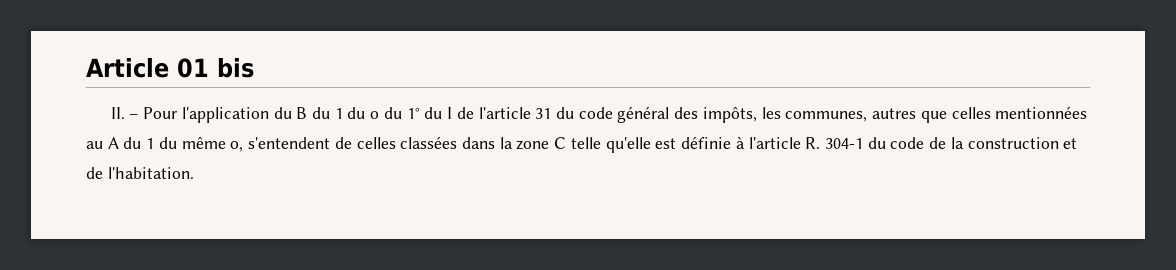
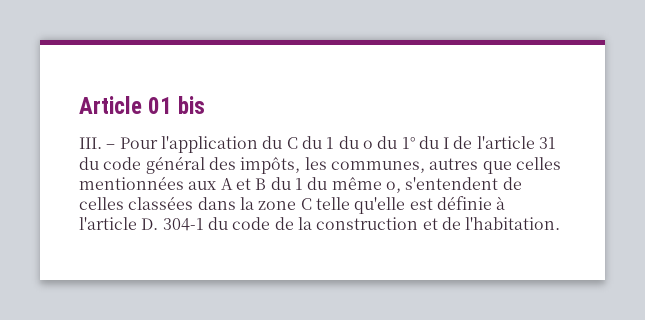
- II. – Pour l'application du B du 1 du o du 1° du I de l'article 31 du code général des impôts, les communes, autres que celles mentionnées au A du 1 du même o, s'entendent de celles classées dans la zone C telle qu'elle est définie à l'article R. 304-1 du code de la construction et de l'habitation.
+ III. – Pour l'application du C du 1 du o du 1° du I de l'article 31 du code général des impôts, les communes, autres que celles mentionnées aux A et B du 1 du même o, s'entendent de celles classées dans la zone C telle qu'elle est définie à l'article D. 304-1 du code de la construction et de l'habitation.

